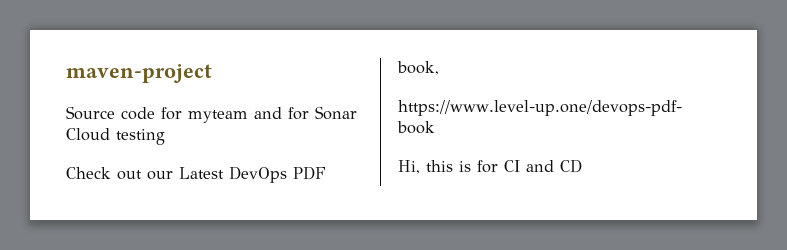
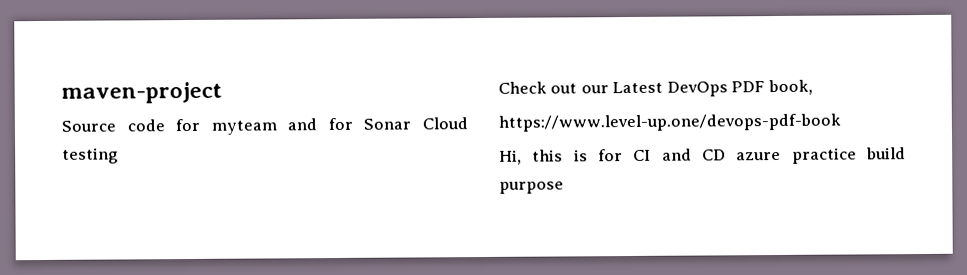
- Hi, this is for CI and CD
+ Hi, this is for CI and CD azure practice build purpose

